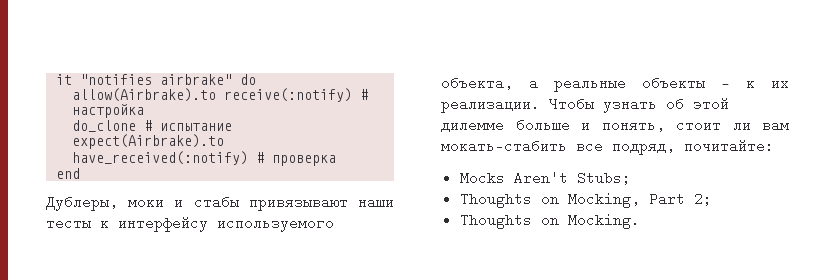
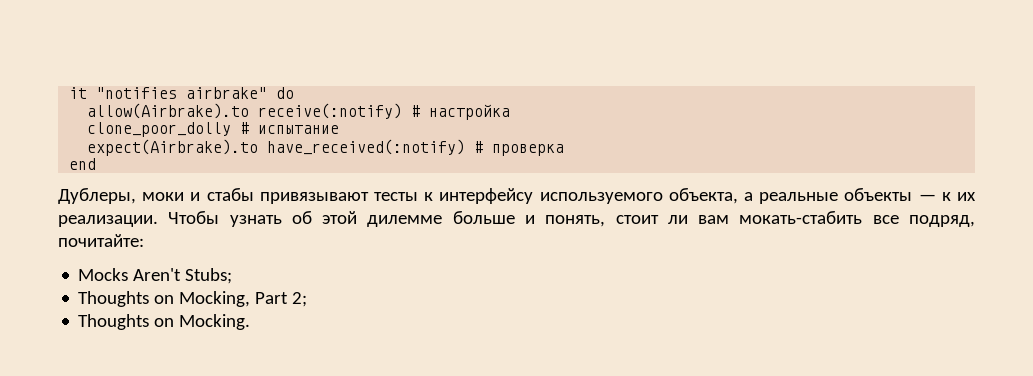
- do_clone # испытание
+ clone_poor_dolly # испытание
- Дублеры, моки и стабы привязывают наши тесты к интерфейсу используемого объекта, а реальные объекты — к их реализации.
+ Дублеры, моки и стабы привязывают тесты к интерфейсу используемого объекта, а реальные объекты — к их реализации.

